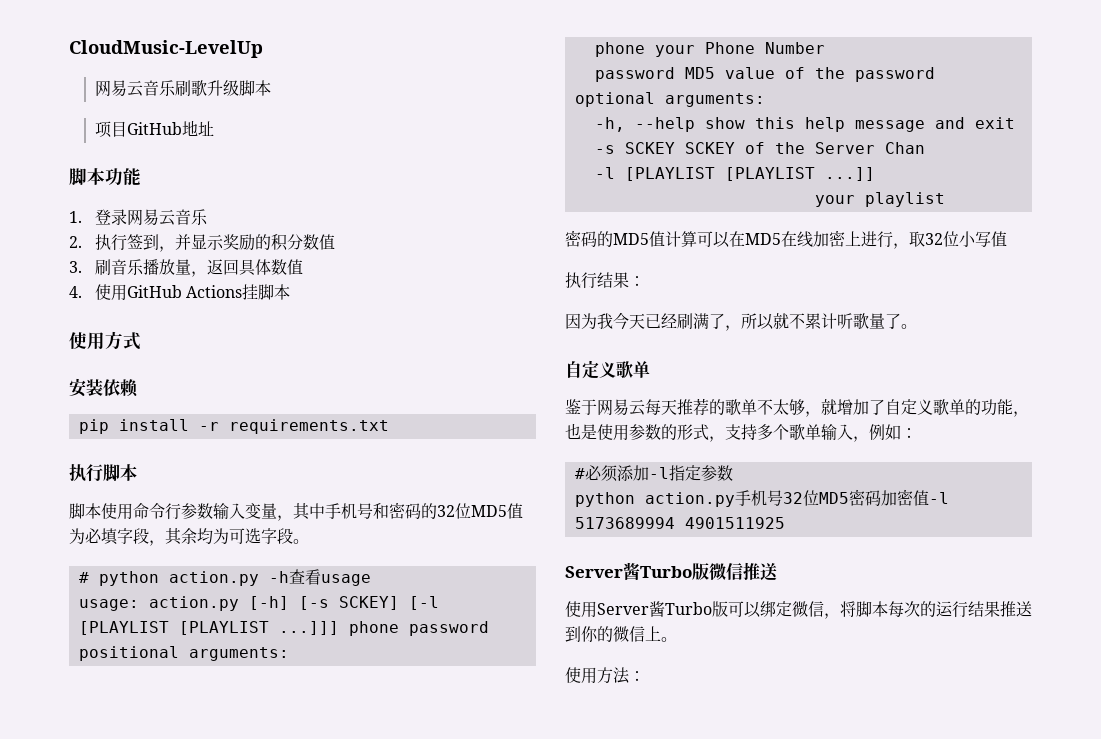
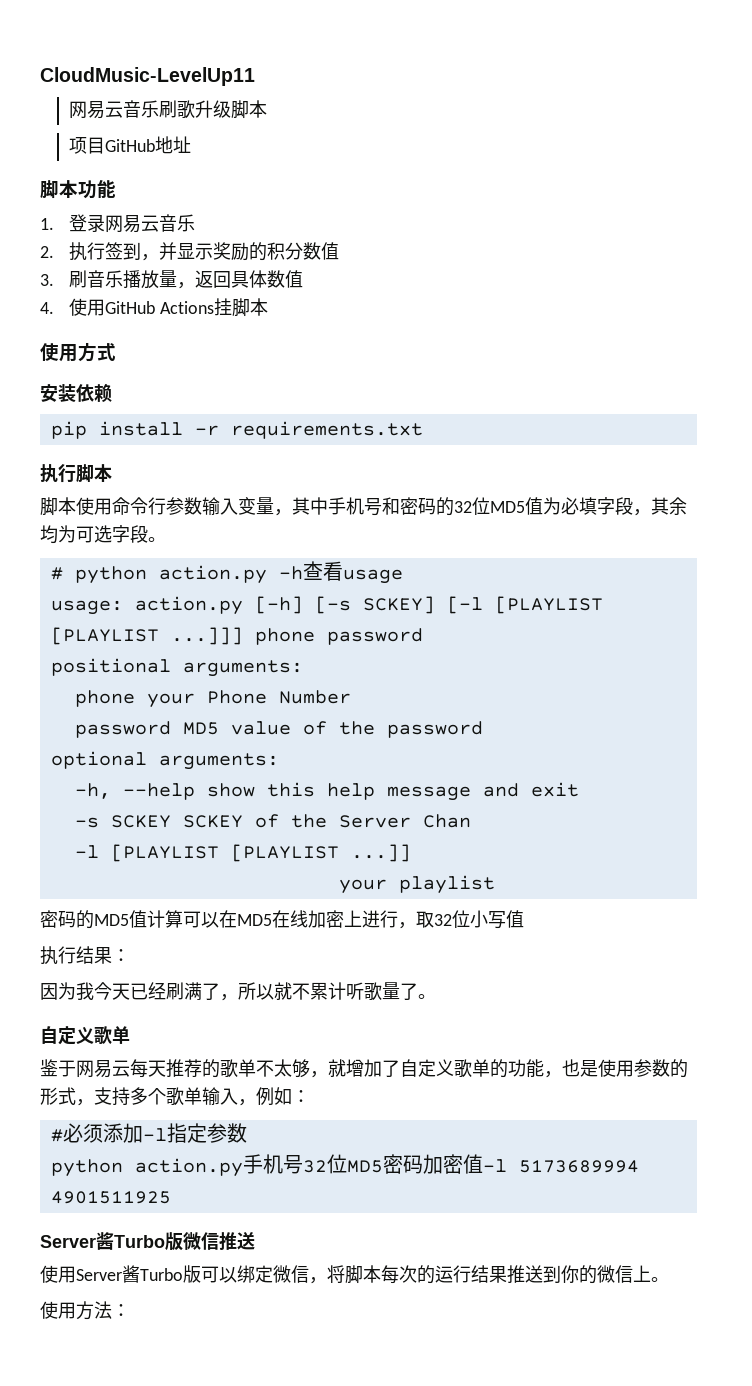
- CloudMusic-LevelUp
+ CloudMusic-LevelUp11

